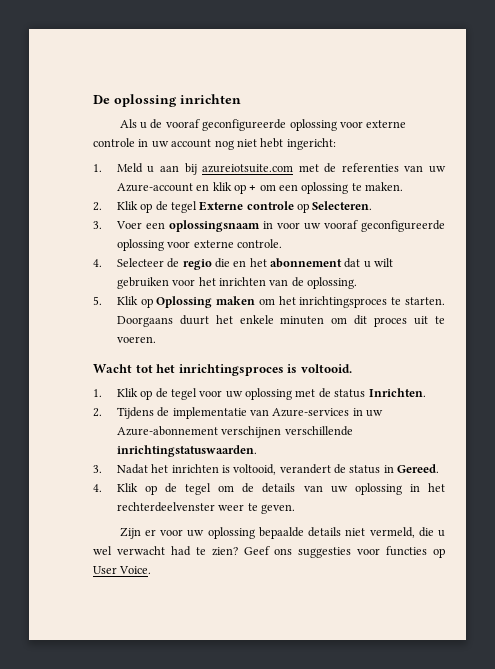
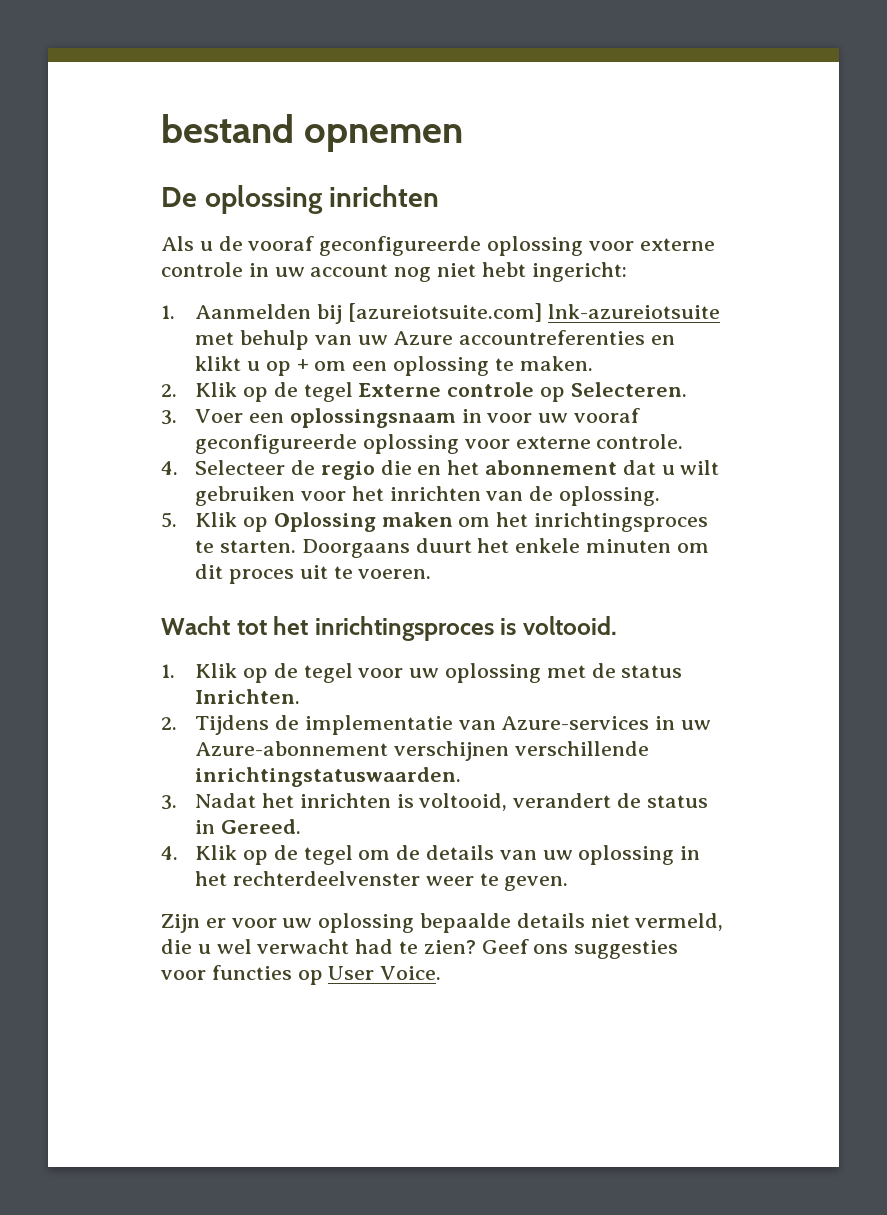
+ bestand opnemen
- 1. Meld u aan bij azureiotsuite.com met de referenties van uw Azure-account en klik op + om een oplossing te maken.
+ 1. Aanmelden bij [azureiotsuite.com] lnk-azureiotsuite met behulp van uw Azure accountreferenties en klikt u op + om een oplossing te maken.

